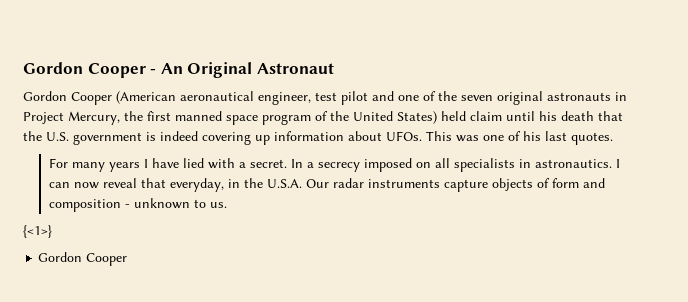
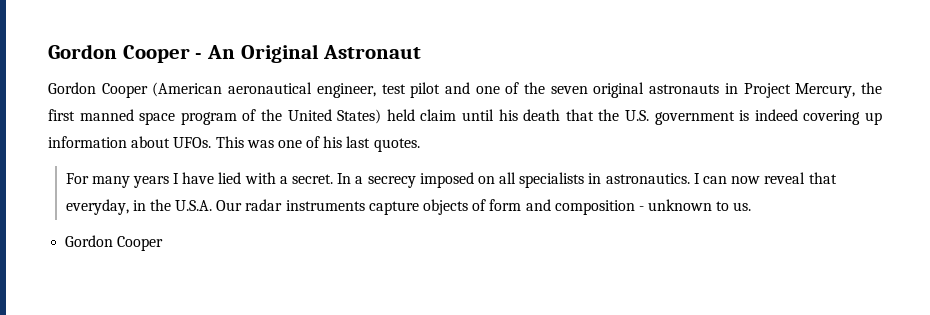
- {<1>}

